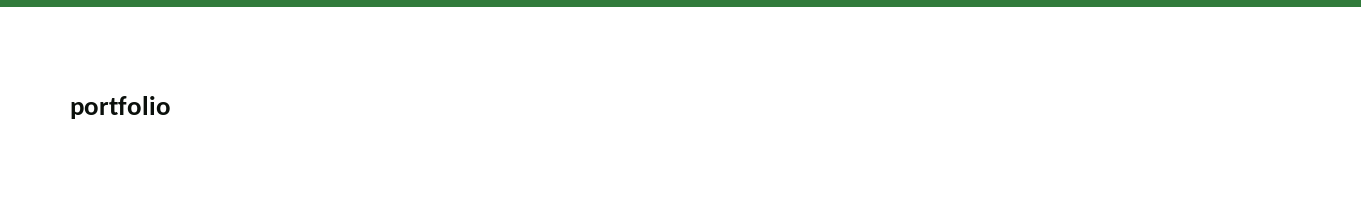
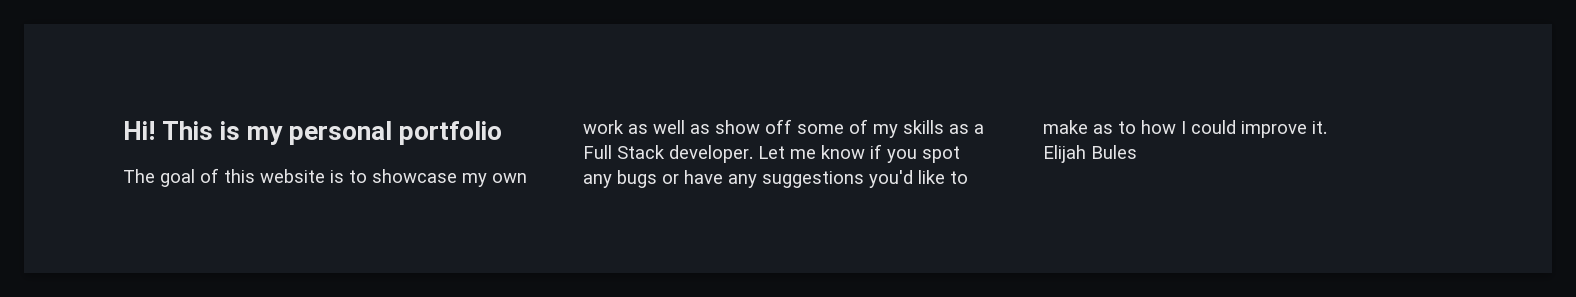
- portfolio
+ Hi! This is my personal portfolio
+ The goal of this website is to showcase my own work as well as show off some of my skills as a Full Stack developer. Let me know if you spot any bugs or have any suggestions you'd like to make as to how I could improve it.
+ Elijah Bules

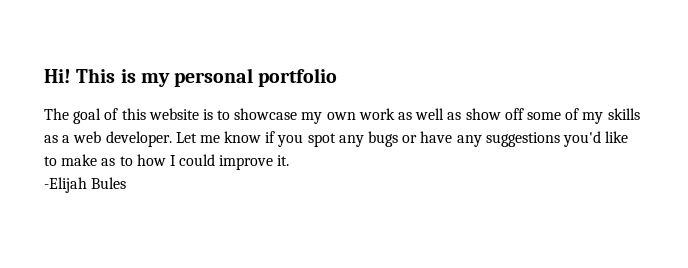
- The goal of this website is to showcase my own work as well as show off some of my skills as a Full Stack developer.
+ The goal of this website is to showcase my own work as well as show off some of my skills as a web developer.
- Elijah Bules
+ -Elijah Bules

